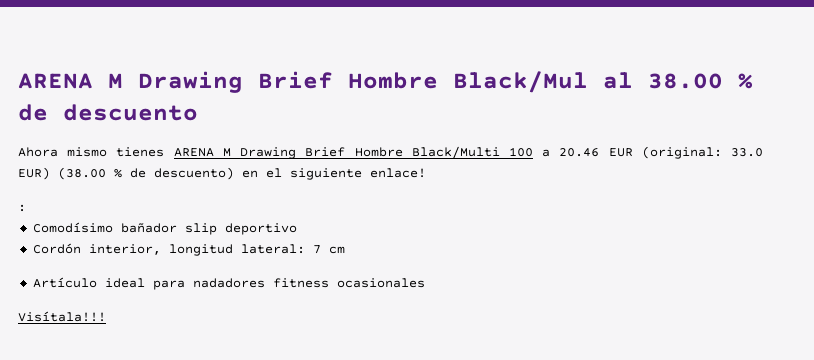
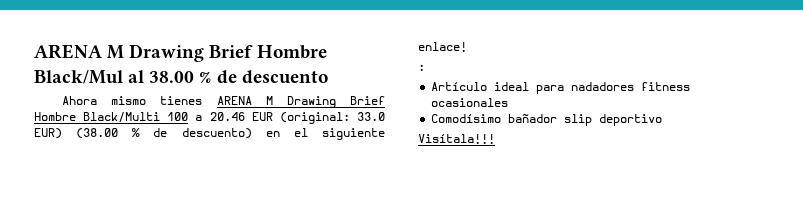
- Comodísimo bañador slip deportivo
- Cordón interior, longitud lateral: 7 cm
+ Comodísimo bañador slip deportivo

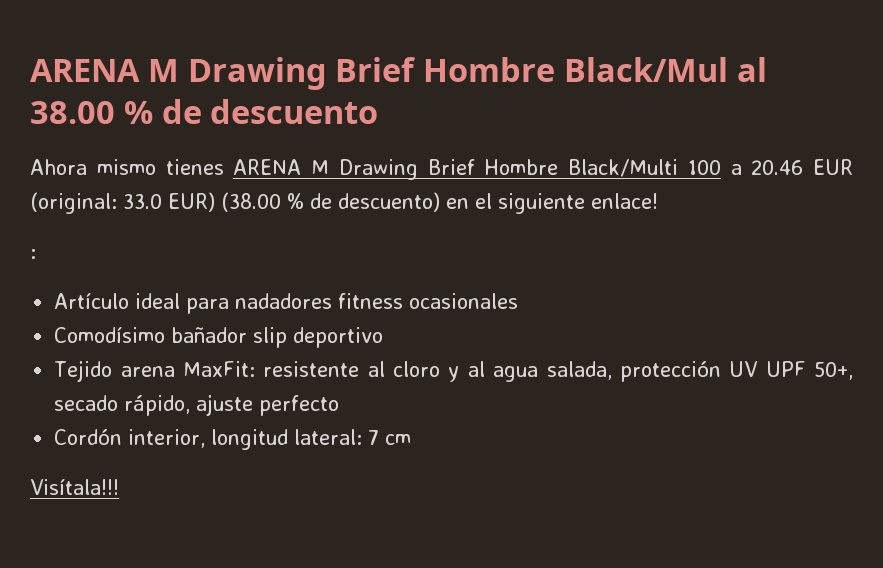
+ Tejido arena MaxFit: resistente al cloro y al agua salada, protección UV UPF 50+, secado rápido, ajuste perfecto
+ Cordón interior, longitud lateral: 7 cm

